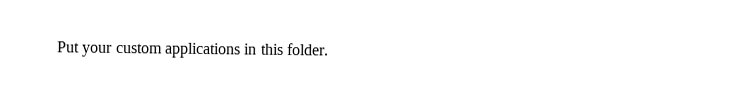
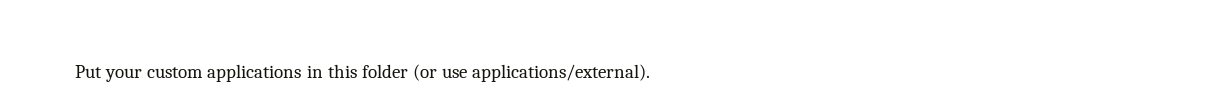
- Put your custom applications in this folder.
+ Put your custom applications in this folder (or use applications/external).

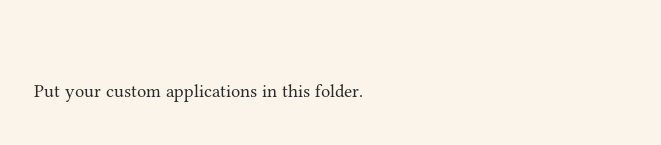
- Put your custom applications in this folder (or use applications/external).
+ Put your custom applications in this folder.

